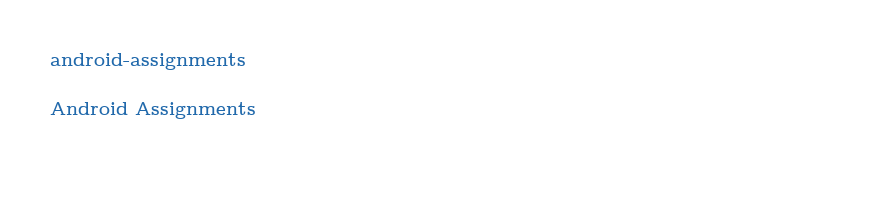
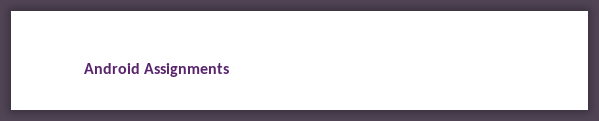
- android-assignments

